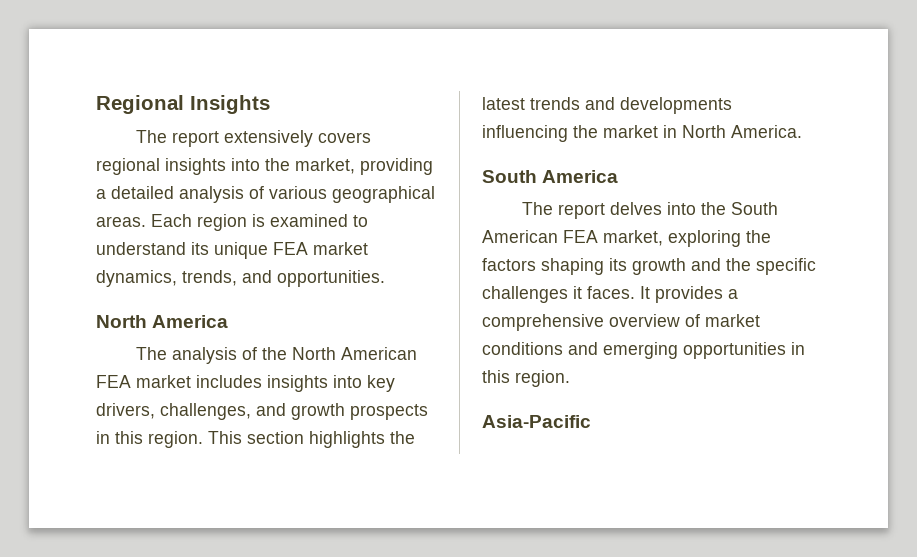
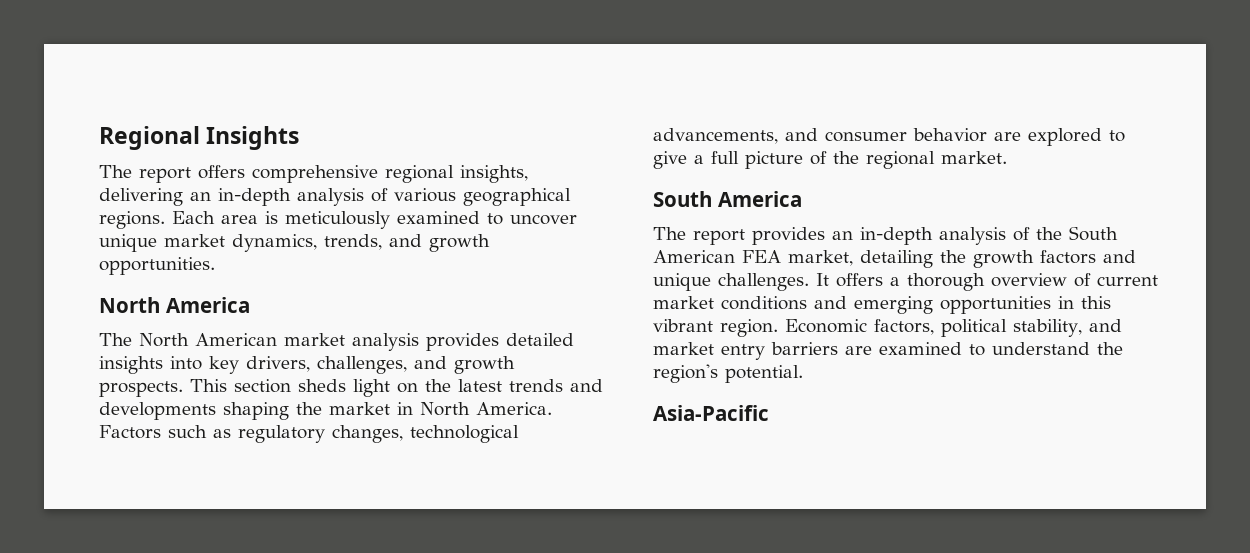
- The report extensively covers regional insights into the market, providing a detailed analysis of various geographical areas. Each region is examined to understand its unique FEA market dynamics, trends, and opportunities.
+ The report offers comprehensive regional insights, delivering an in-depth analysis of various geographical regions. Each area is meticulously examined to uncover unique market dynamics, trends, and growth opportunities.
- The analysis of the North American FEA market includes insights into key drivers, challenges, and growth prospects in this region. This section highlights the latest trends and developments influencing the market in North America.
+ The North American market analysis provides detailed insights into key drivers, challenges, and growth prospects. This section sheds light on the latest trends and developments shaping the market in North America. Factors such as regulatory changes, technological advancements, and consumer behavior are explored to give a full picture of the regional market.
- The report delves into the South American FEA market, exploring the factors shaping its growth and the specific challenges it faces. It provides a comprehensive overview of market conditions and emerging opportunities in this region.
+ The report provides an in-depth analysis of the South American FEA market, detailing the growth factors and unique challenges. It offers a thorough overview of current market conditions and emerging opportunities in this vibrant region. Economic factors, political stability, and market entry barriers are examined to understand the region's potential.

